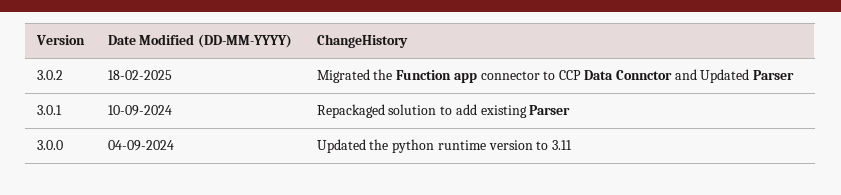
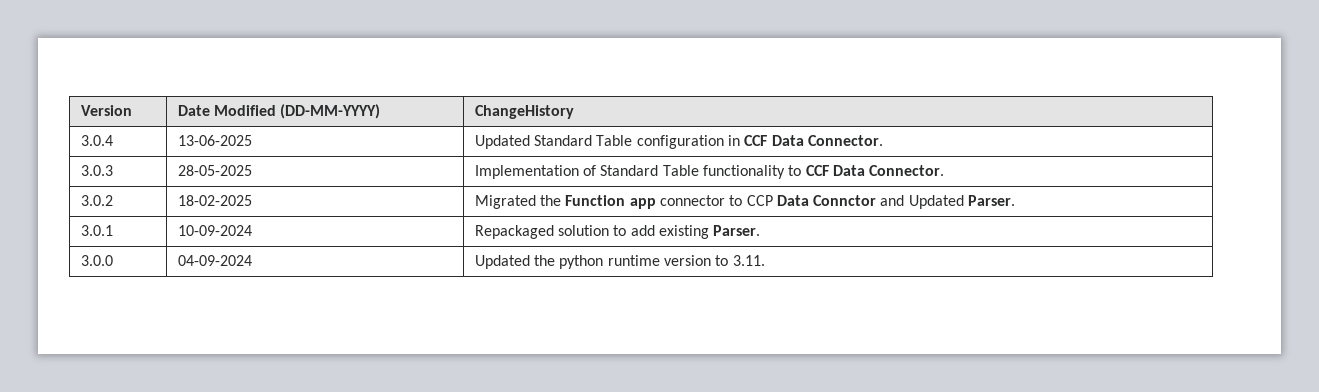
+ 3.0.4 | 13-06-2025 | Updated Standard Table configuration in CCF Data Connector.
+ 3.0.3 | 28-05-2025 | Implementation of Standard Table functionality to CCF Data Connector.
- 3.0.2 | 18-02-2025 | Migrated the Function app connector to CCP Data Connctor and Updated Parser
+ 3.0.2 | 18-02-2025 | Migrated the Function app connector to CCP Data Connctor and Updated Parser.
- 3.0.1 | 10-09-2024 | Repackaged solution to add existing Parser
+ 3.0.1 | 10-09-2024 | Repackaged solution to add existing Parser.
- 3.0.0 | 04-09-2024 | Updated the python runtime version to 3.11
+ 3.0.0 | 04-09-2024 | Updated the python runtime version to 3.11.

